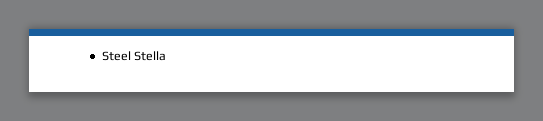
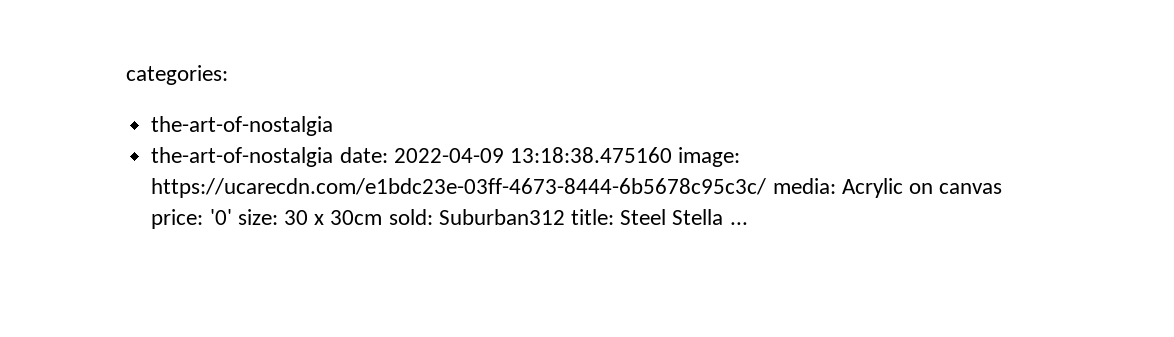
- Steel Stella
+ categories:
+ the-art-of-nostalgia
+ the-art-of-nostalgia date: 2022-04-09 13:18:38.475160 image: https://ucarecdn.com/e1bdc23e-03ff-4673-8444-6b5678c95c3c/ media: Acrylic on canvas price: '0' size: 30 x 30cm sold: Suburban312 title: Steel Stella ...

